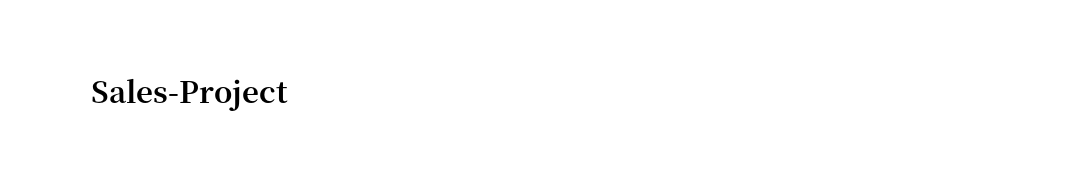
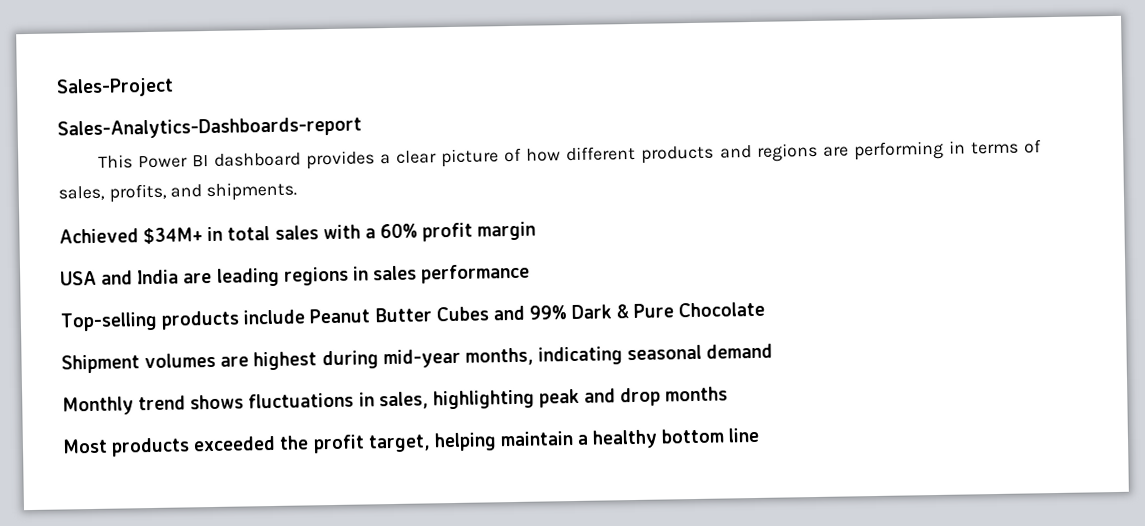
+ Sales-Analytics-Dashboards-report
+ This Power BI dashboard provides a clear picture of how different products and regions are performing in terms of sales, profits, and shipments.
+ Achieved $34M+ in total sales with a 60% profit margin
+ USA and India are leading regions in sales performance
+ Top-selling products include Peanut Butter Cubes and 99% Dark & Pure Chocolate
+ Shipment volumes are highest during mid-year months, indicating seasonal demand
+ Monthly trend shows fluctuations in sales, highlighting peak and drop months
+ Most products exceeded the profit target, helping maintain a healthy bottom line

